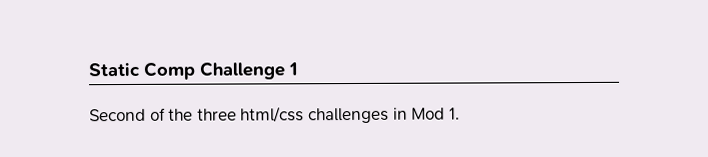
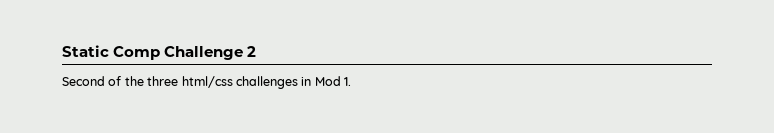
- Static Comp Challenge 1
+ Static Comp Challenge 2

